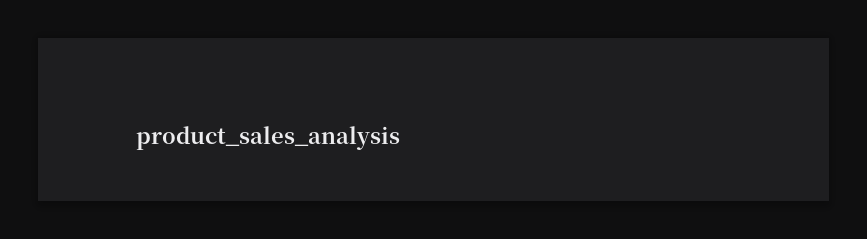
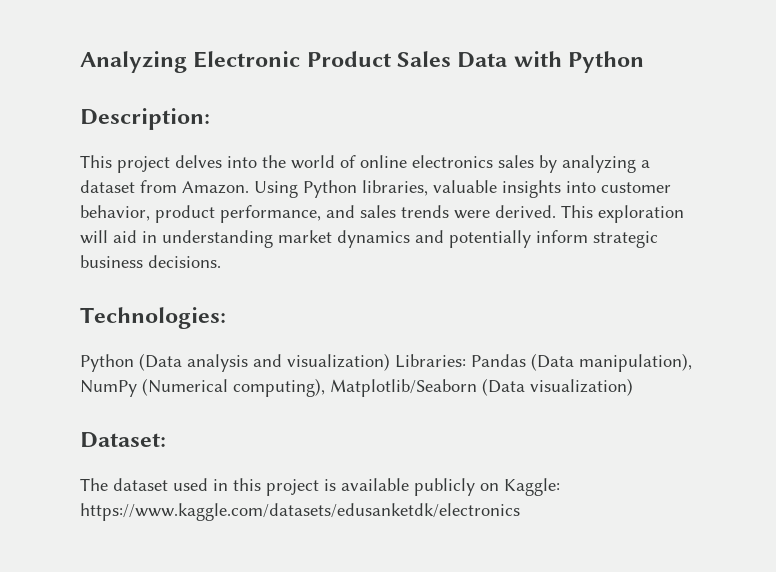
- product_sales_analysis
+ Analyzing Electronic Product Sales Data with Python
+ Description:
+ This project delves into the world of online electronics sales by analyzing a dataset from Amazon. Using Python libraries, valuable insights into customer behavior, product performance, and sales trends were derived. This exploration will aid in understanding market dynamics and potentially inform strategic business decisions.
+ Technologies:
+ Python (Data analysis and visualization) Libraries: Pandas (Data manipulation), NumPy (Numerical computing), Matplotlib/Seaborn (Data visualization)
+ Dataset:
+ The dataset used in this project is available publicly on Kaggle: https://www.kaggle.com/datasets/edusanketdk/electronics

